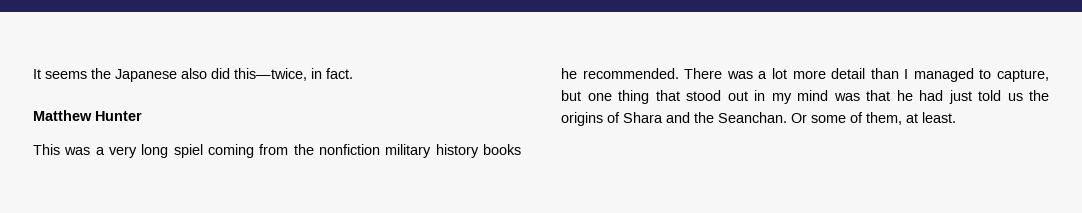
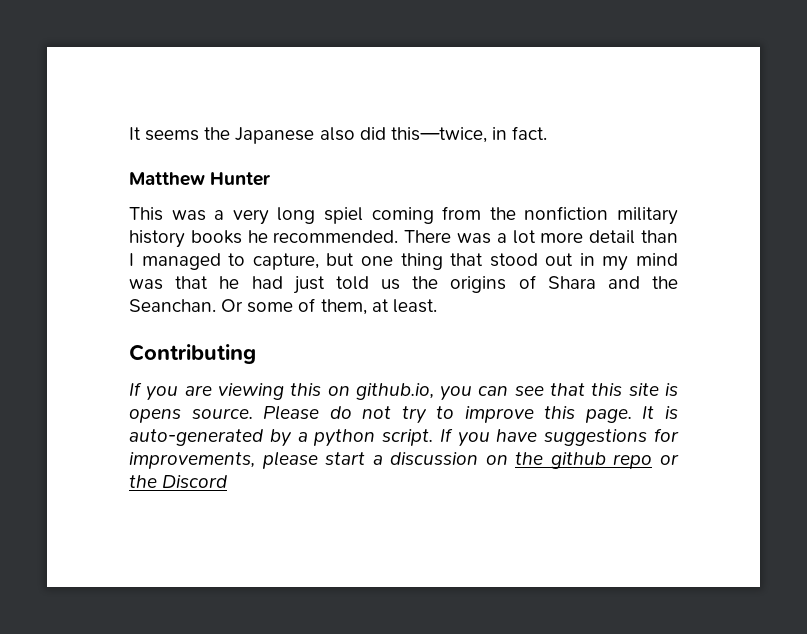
+ Contributing
+ If you are viewing this on github.io, you can see that this site is opens source. Please do not try to improve this page. It is auto-generated by a python script. If you have suggestions for improvements, please start a discussion on the github repo or the Discord

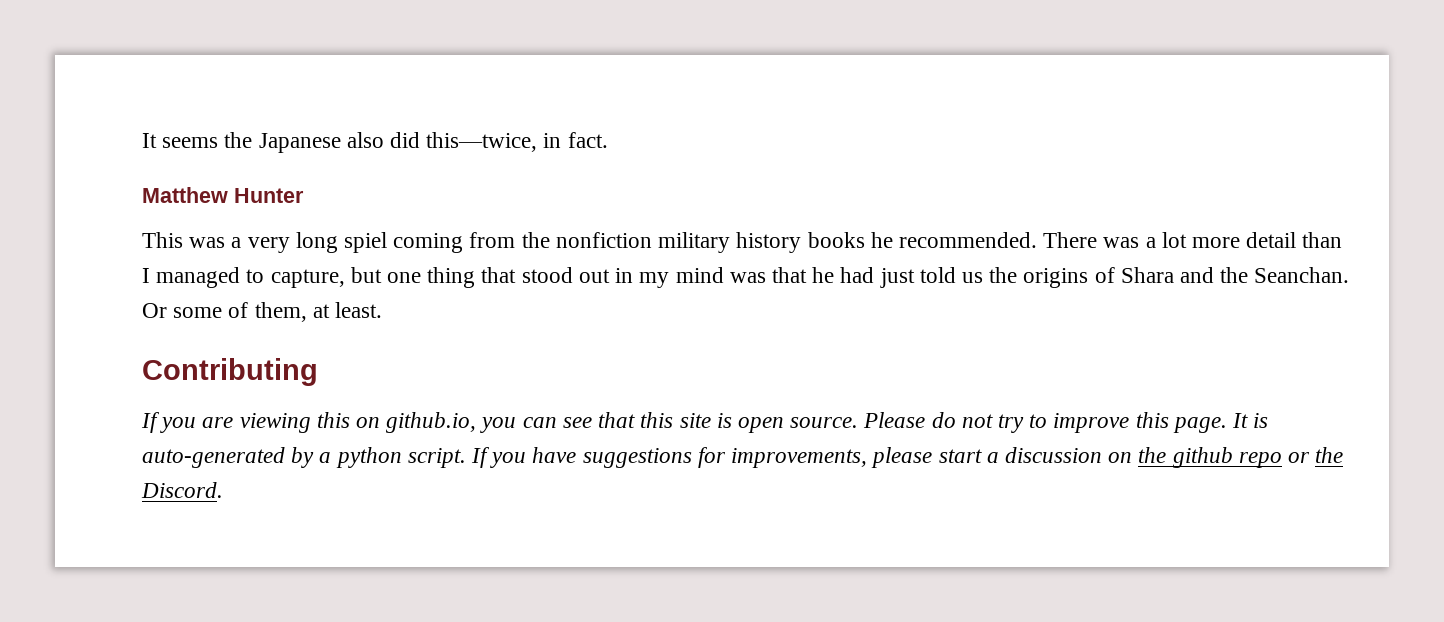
- If you are viewing this on github.io, you can see that this site is opens source.
+ If you are viewing this on github.io, you can see that this site is open source.
- If you have suggestions for improvements, please start a discussion on the github repo or the Discord
+ If you have suggestions for improvements, please start a discussion on the github repo or the Discord.

